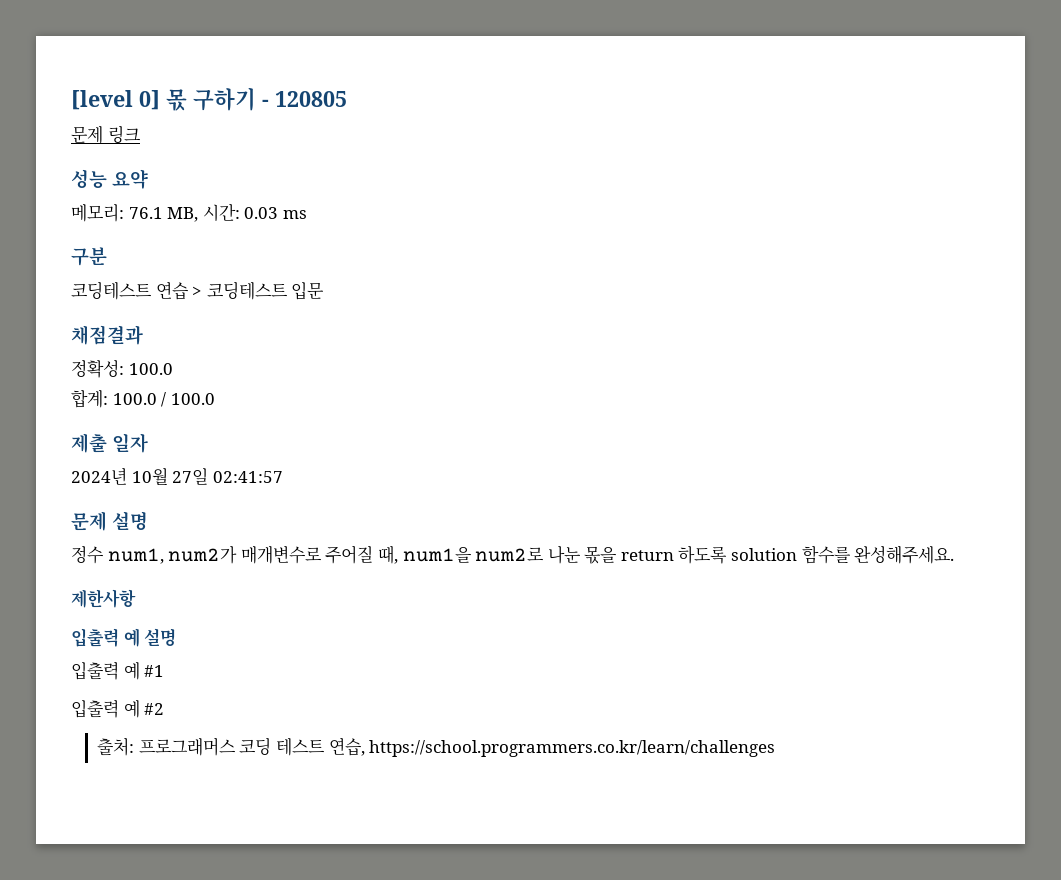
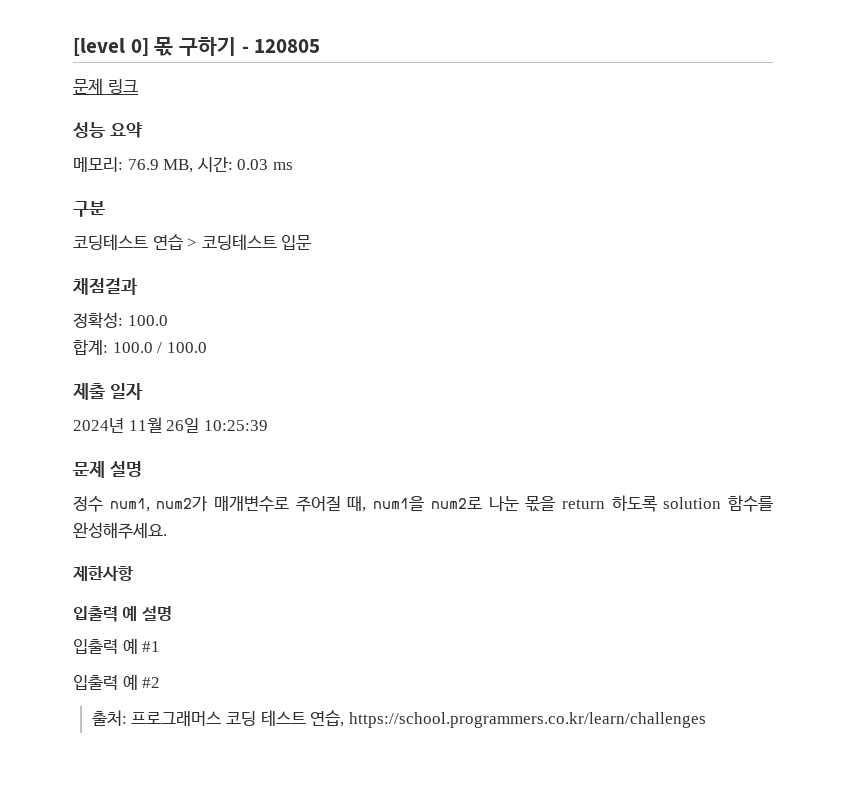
- 메모리: 76.1 MB, 시간: 0.03 ms
+ 메모리: 76.9 MB, 시간: 0.03 ms
- 2024년 10월 27일 02:41:57
+ 2024년 11월 26일 10:25:39

